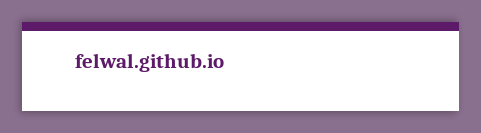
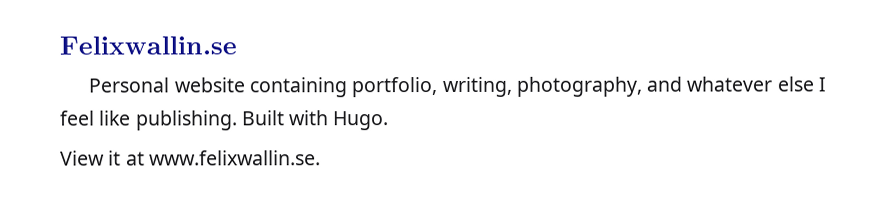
- felwal.github.io
+ Felixwallin.se
+ Personal website containing portfolio, writing, photography, and whatever else I feel like publishing. Built with Hugo.
+ View it at www.felixwallin.se.

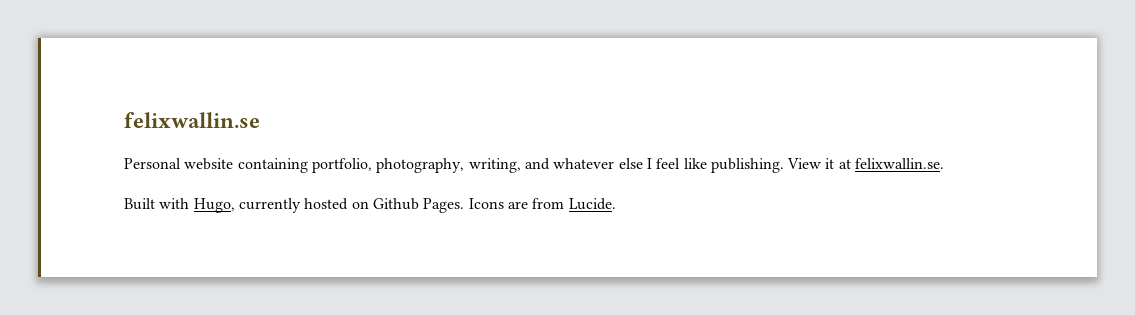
- Felixwallin.se
+ felixwallin.se
- Personal website containing portfolio, writing, photography, and whatever else I feel like publishing.
+ Personal website containing portfolio, photography, writing, and whatever else I feel like publishing.
- Built with Hugo.
- View it at www.felixwallin.se.
+ View it at felixwallin.se.
+ Built with Hugo, currently hosted on Github Pages. Icons are from Lucide.

